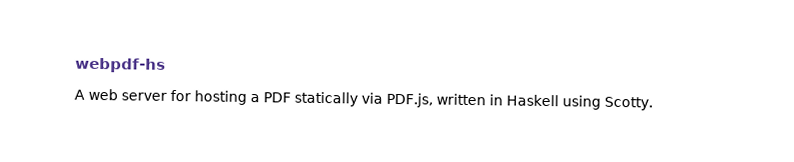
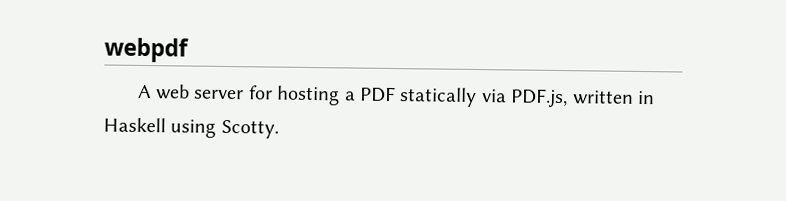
- webpdf-hs
+ webpdf

